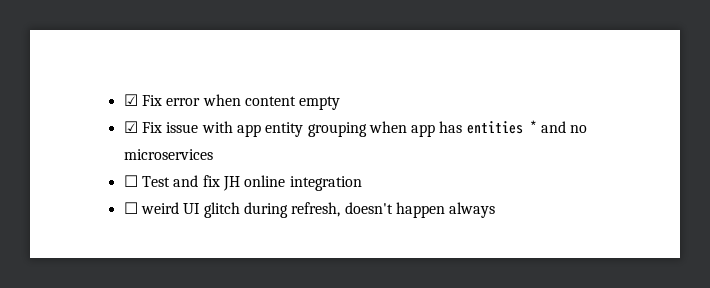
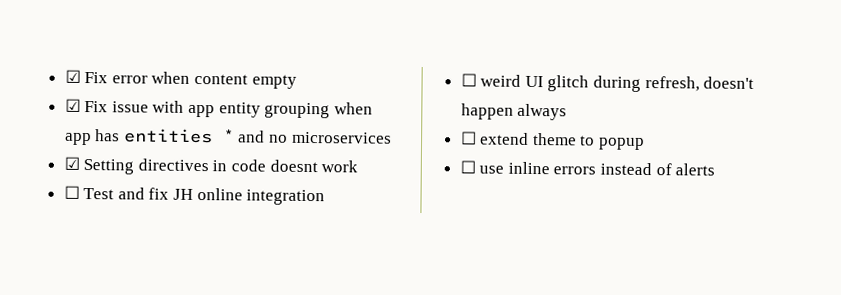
+ ☑ Setting directives in code doesnt work
+ ☐ extend theme to popup
+ ☐ use inline errors instead of alerts

